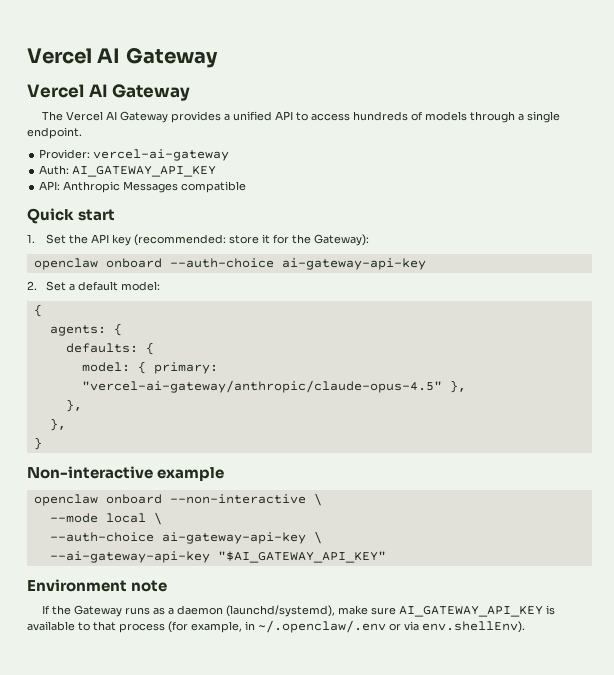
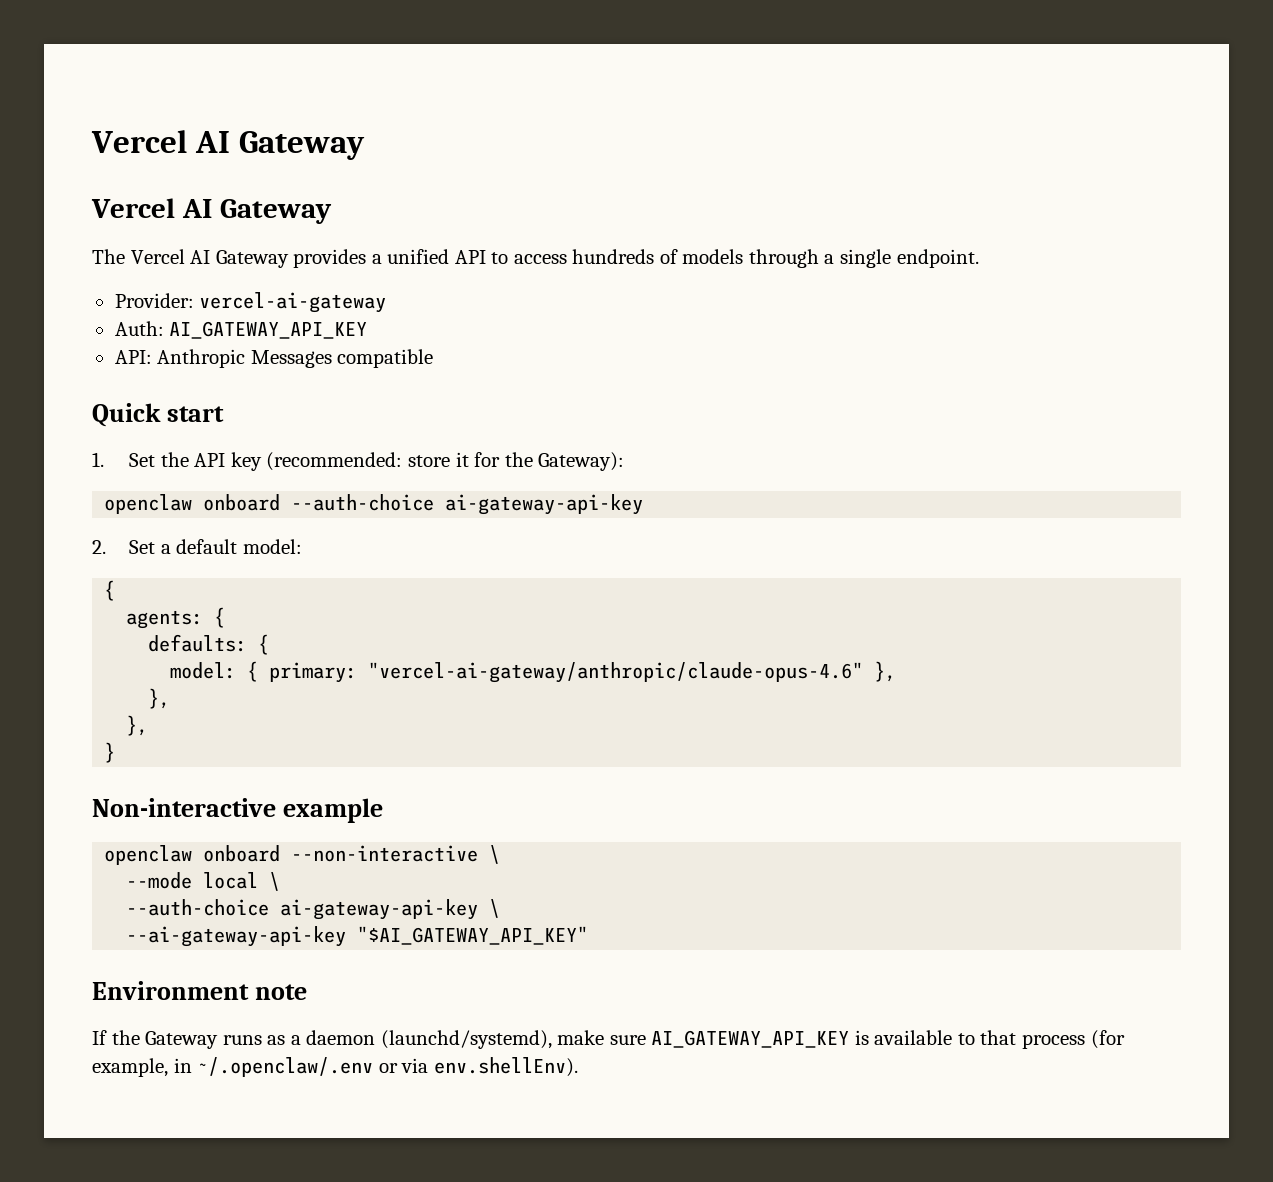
- model: { primary: "vercel-ai-gateway/anthropic/claude-opus-4.5" },
+ model: { primary: "vercel-ai-gateway/anthropic/claude-opus-4.6" },

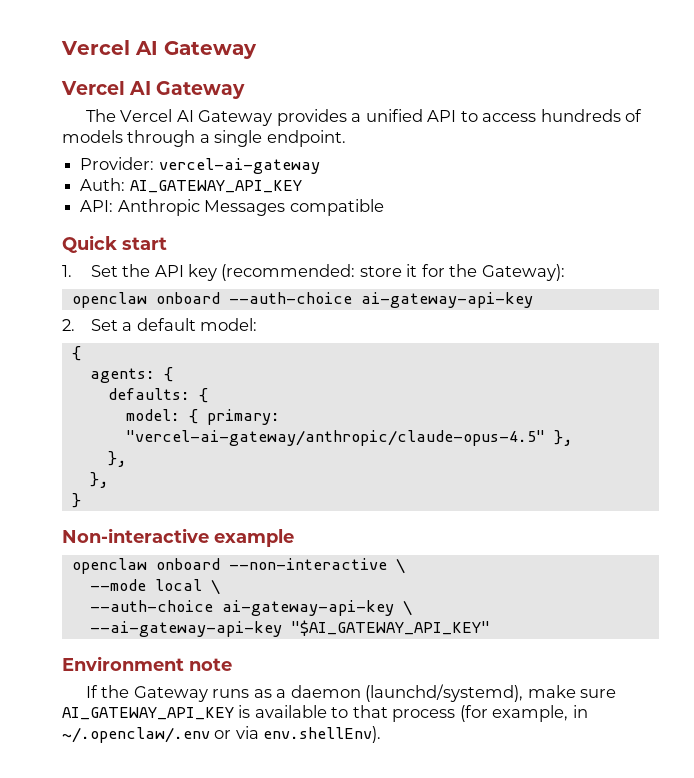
- model: { primary: "vercel-ai-gateway/anthropic/claude-opus-4.6" },
+ model: { primary: "vercel-ai-gateway/anthropic/claude-opus-4.5" },

